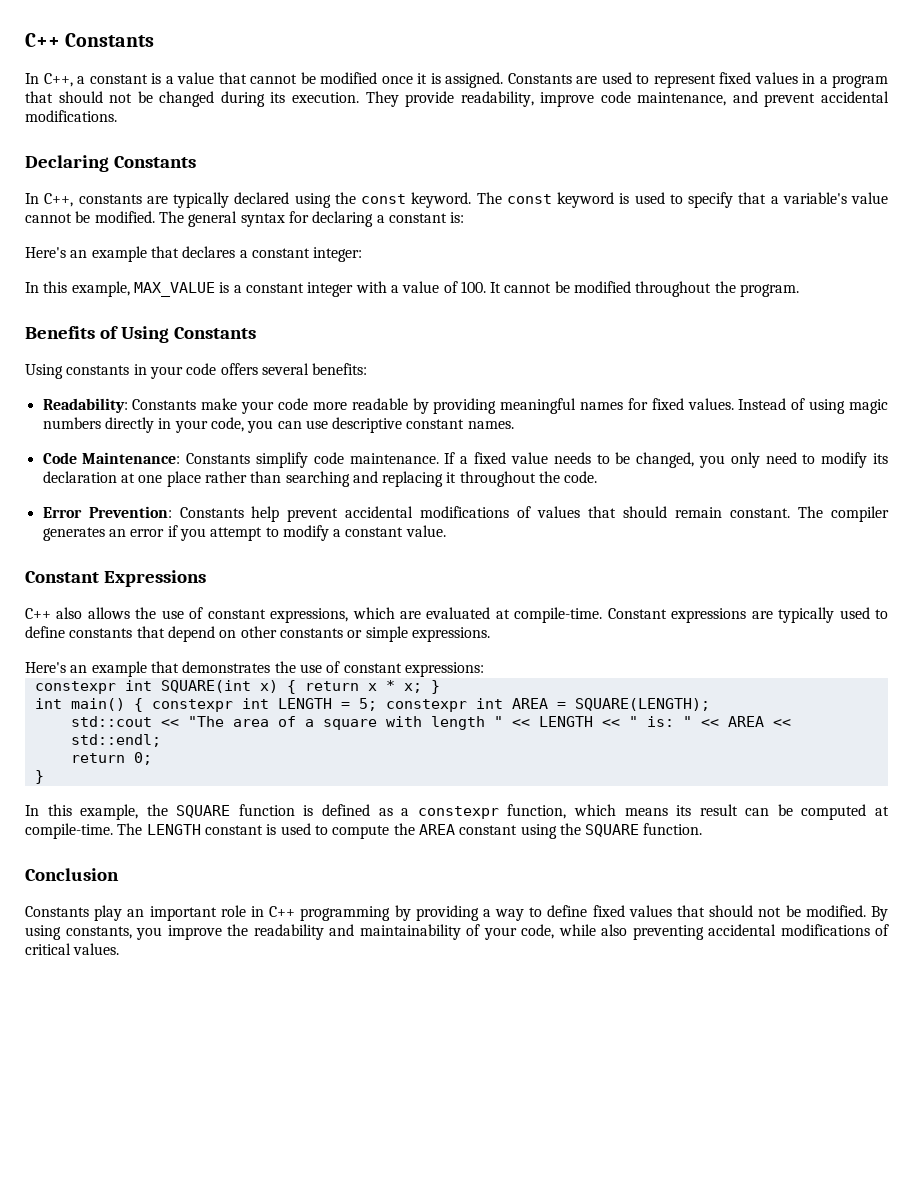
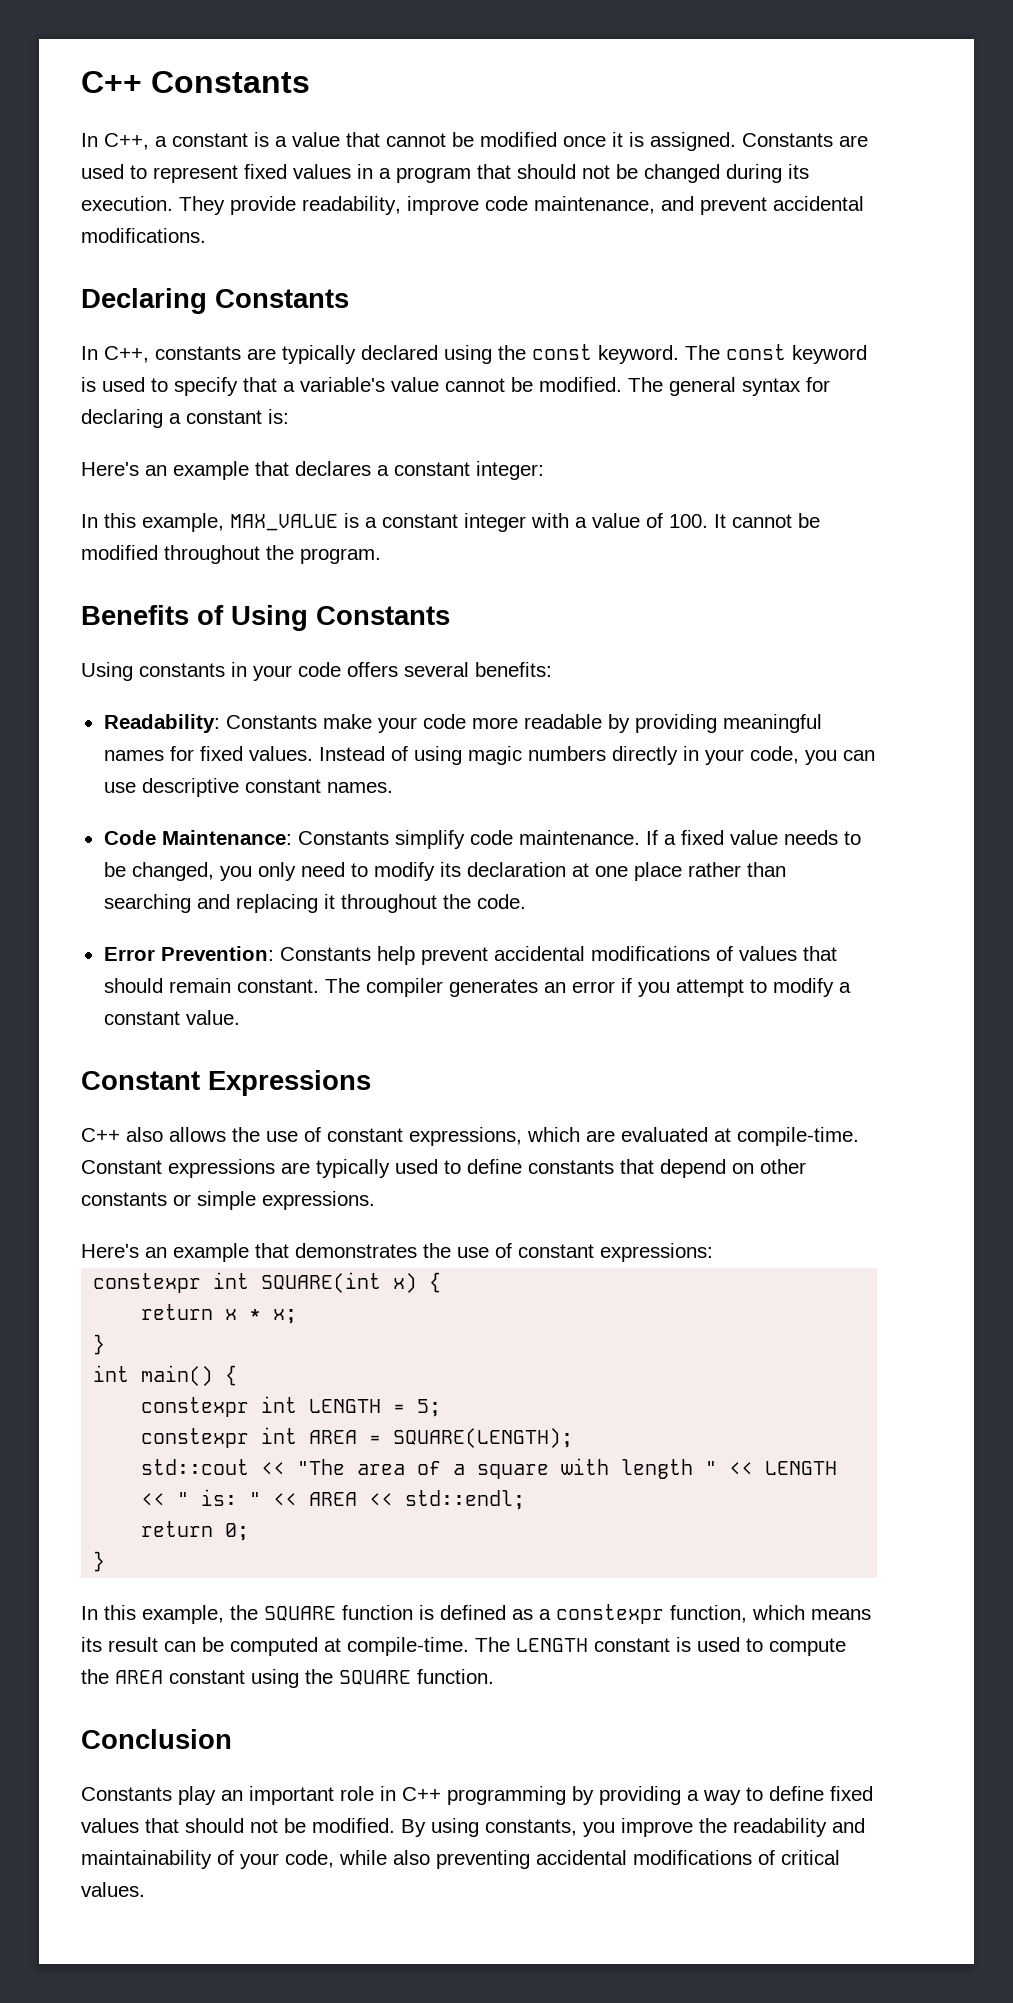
- constexpr int SQUARE(int x) { return x * x; }
+ constexpr int SQUARE(int x) {
+ return x * x;
+ }
- int main() { constexpr int LENGTH = 5; constexpr int AREA = SQUARE(LENGTH);
+ int main() {
+ constexpr int LENGTH = 5;
+ constexpr int AREA = SQUARE(LENGTH);

